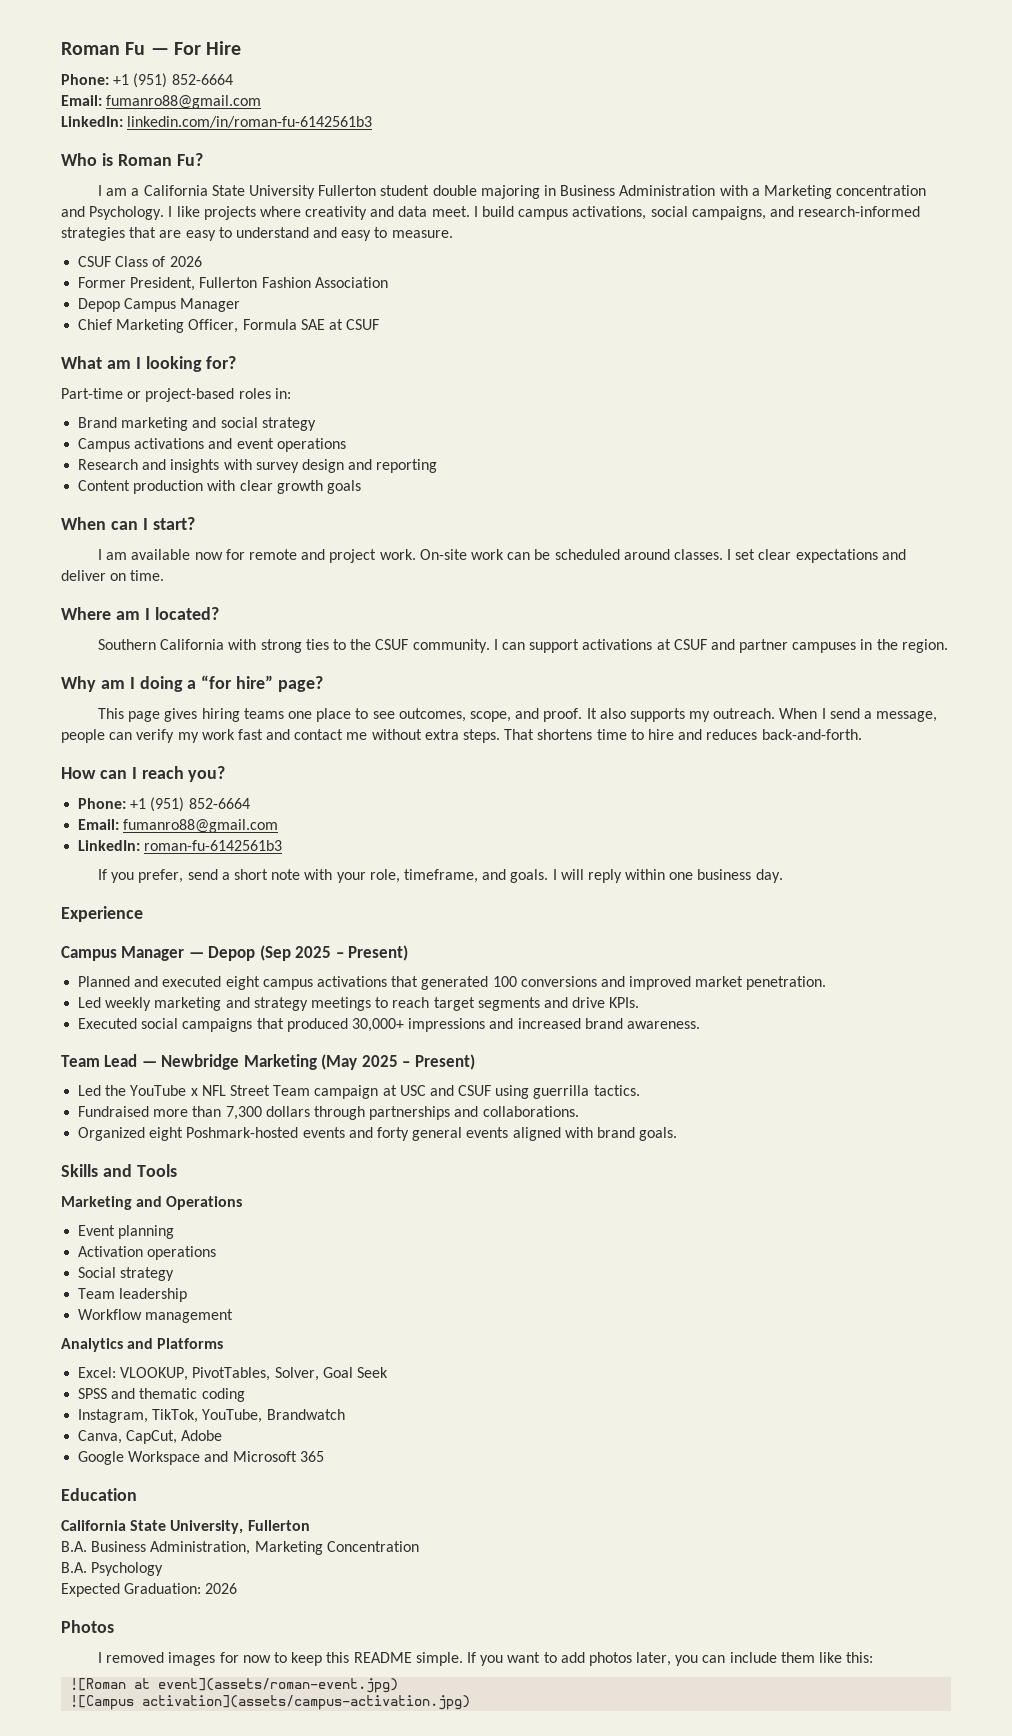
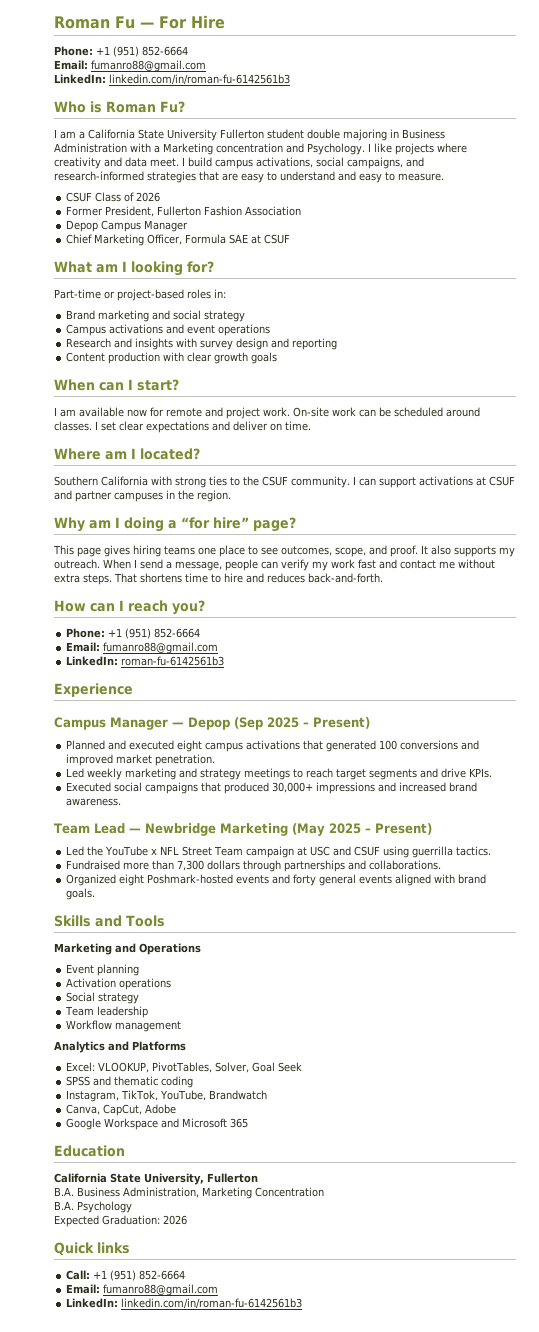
- If you prefer, send a short note with your role, timeframe, and goals. I will reply within one business day.
- Photos
- I removed images for now to keep this README simple. If you want to add photos later, you can include them like this:
- ![Roman at event](assets/roman-event.jpg)
- ![Campus activation](assets/campus-activation.jpg)
+ Quick links
+ Call: +1 (951) 852-6664
+ Email: fumanro88@gmail.com
+ LinkedIn: linkedin.com/in/roman-fu-6142561b3

